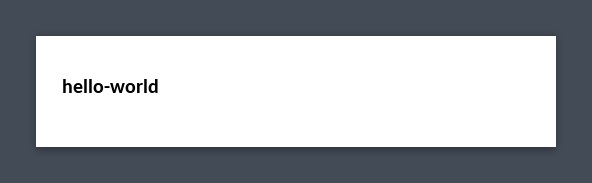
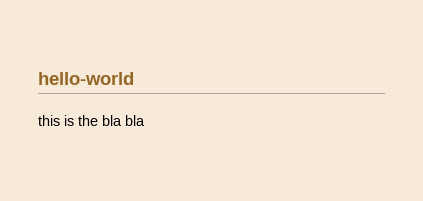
+ this is the bla bla

